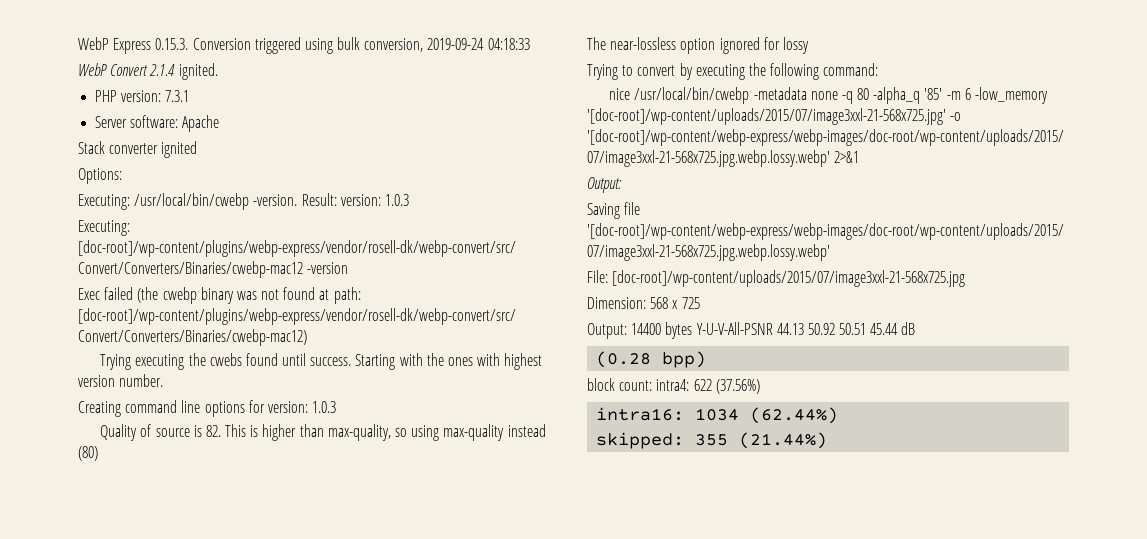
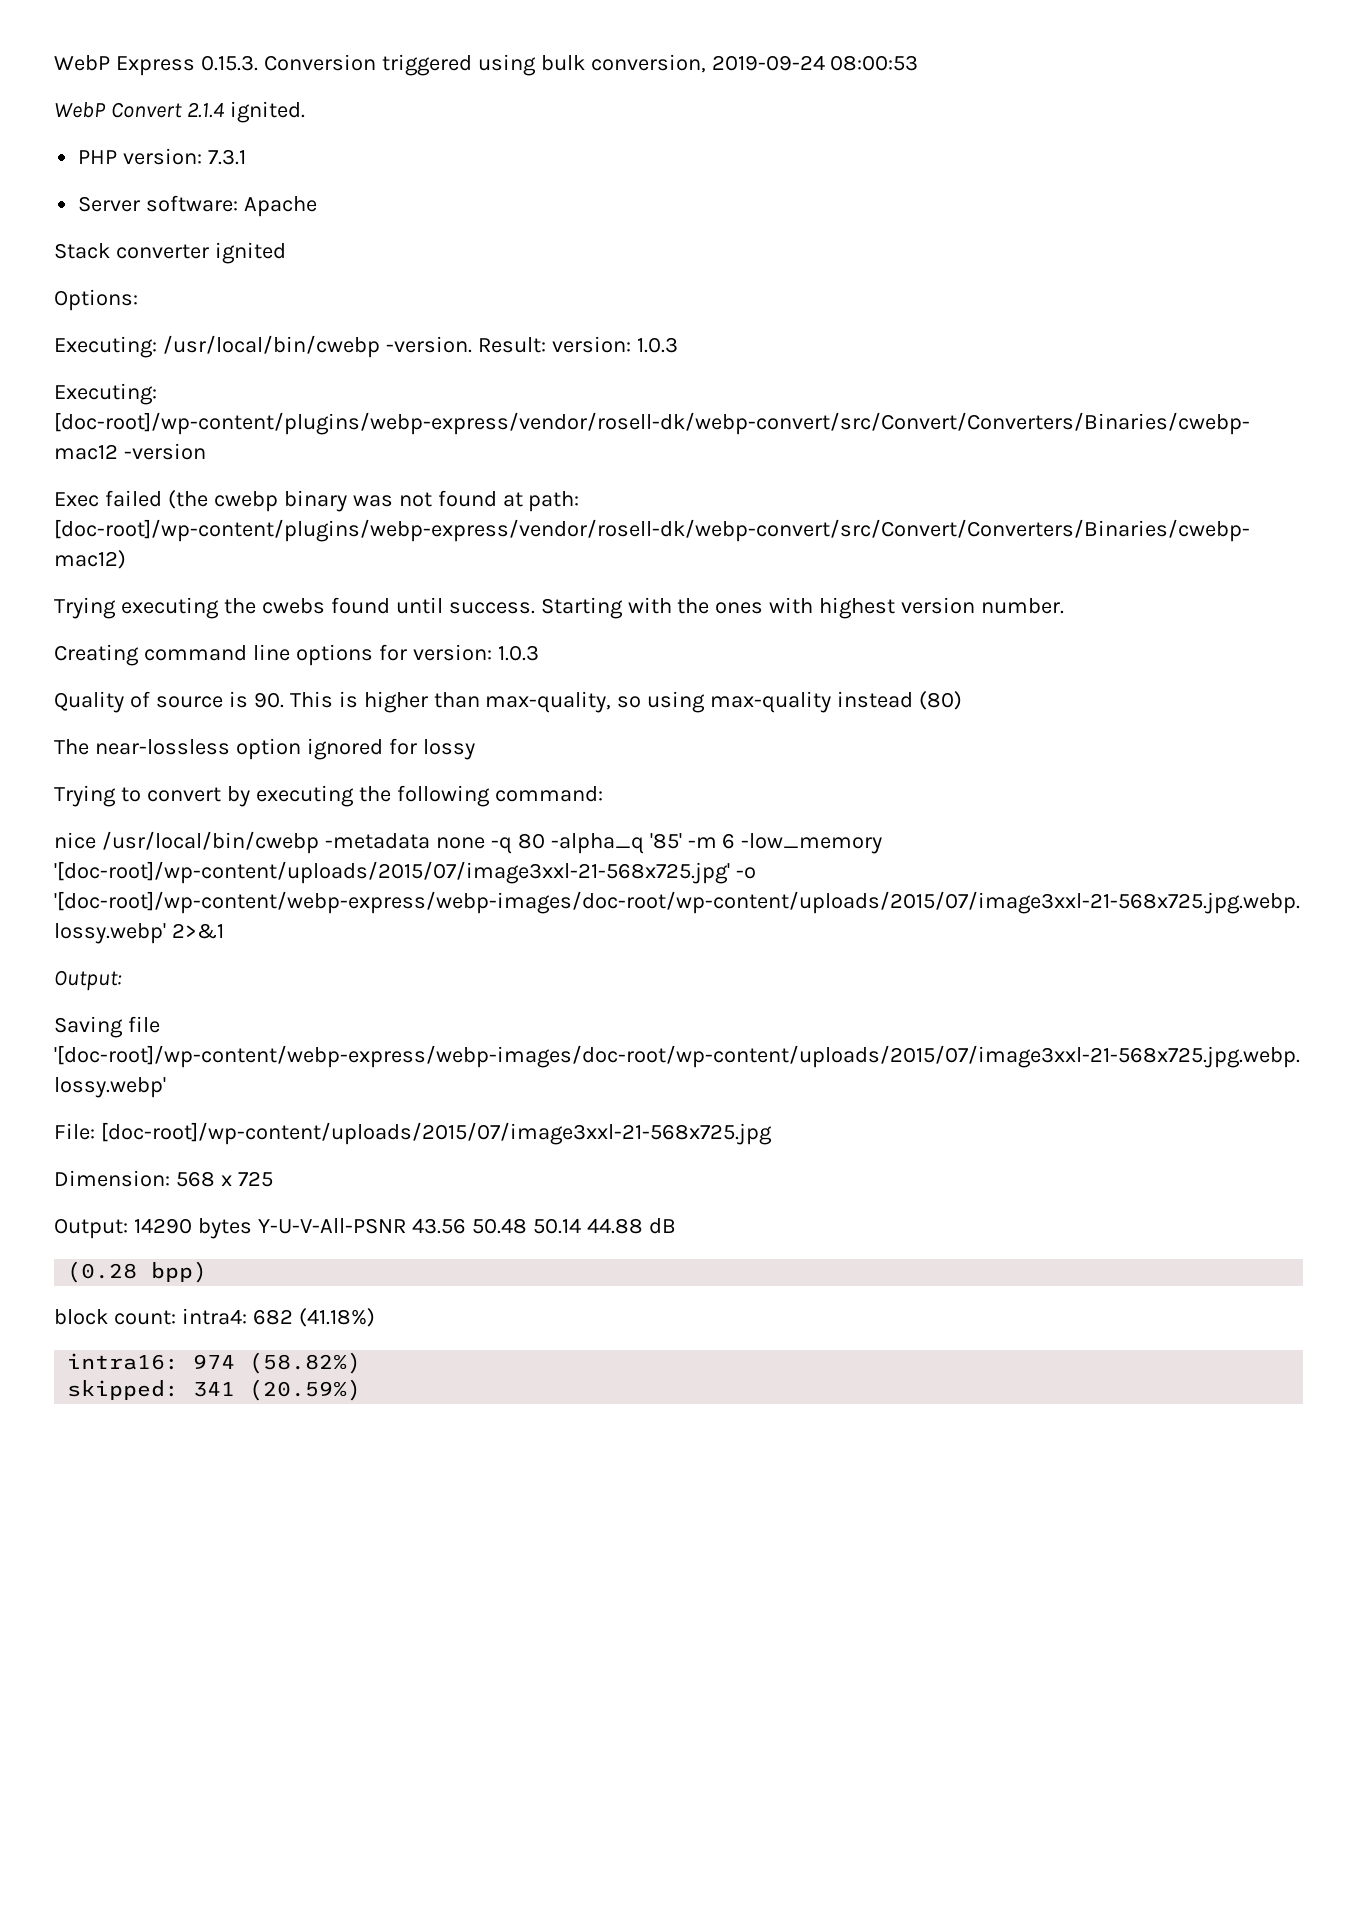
- WebP Express 0.15.3. Conversion triggered using bulk conversion, 2019-09-24 04:18:33
+ WebP Express 0.15.3. Conversion triggered using bulk conversion, 2019-09-24 08:00:53
- Quality of source is 82. This is higher than max-quality, so using max-quality instead (80)
+ Quality of source is 90. This is higher than max-quality, so using max-quality instead (80)
- Output: 14400 bytes Y-U-V-All-PSNR 44.13 50.92 50.51 45.44 dB
+ Output: 14290 bytes Y-U-V-All-PSNR 43.56 50.48 50.14 44.88 dB
- block count: intra4: 622 (37.56%)
+ block count: intra4: 682 (41.18%)
- intra16: 1034 (62.44%)
+ intra16: 974 (58.82%)
- skipped: 355 (21.44%)
+ skipped: 341 (20.59%)

